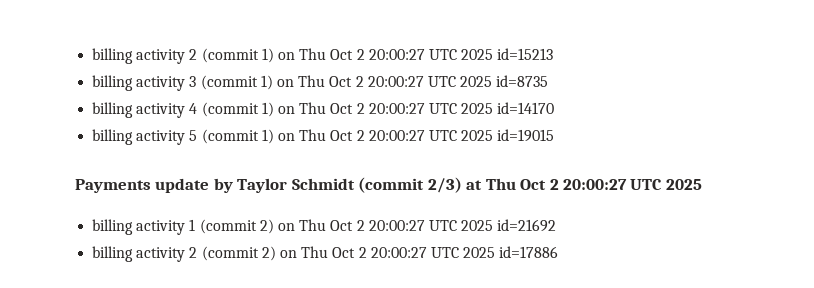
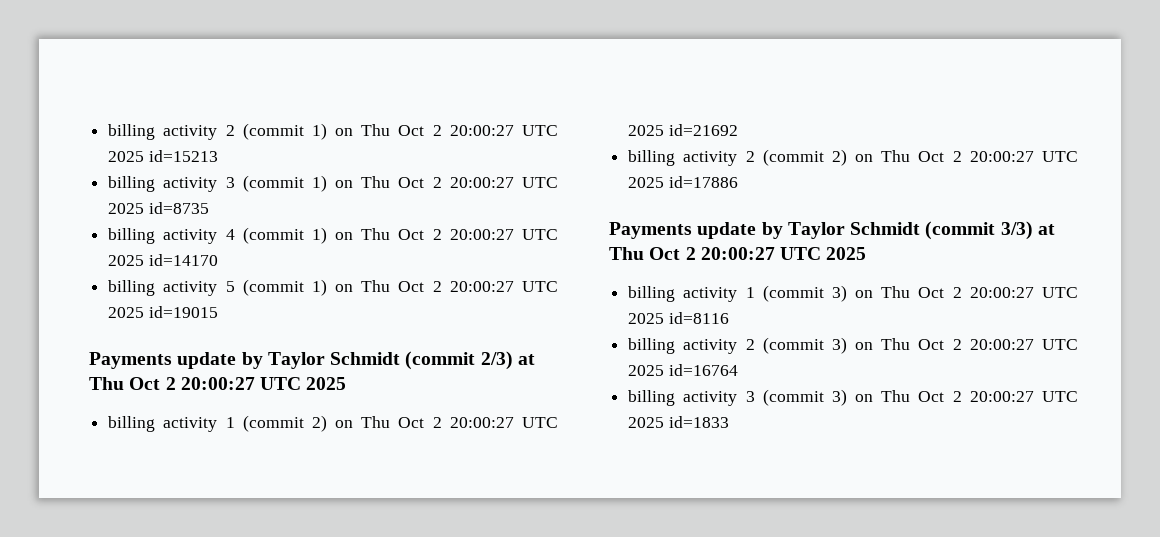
+ Payments update by Taylor Schmidt (commit 3/3) at Thu Oct 2 20:00:27 UTC 2025
+ billing activity 1 (commit 3) on Thu Oct 2 20:00:27 UTC 2025 id=8116
+ billing activity 2 (commit 3) on Thu Oct 2 20:00:27 UTC 2025 id=16764
+ billing activity 3 (commit 3) on Thu Oct 2 20:00:27 UTC 2025 id=1833

